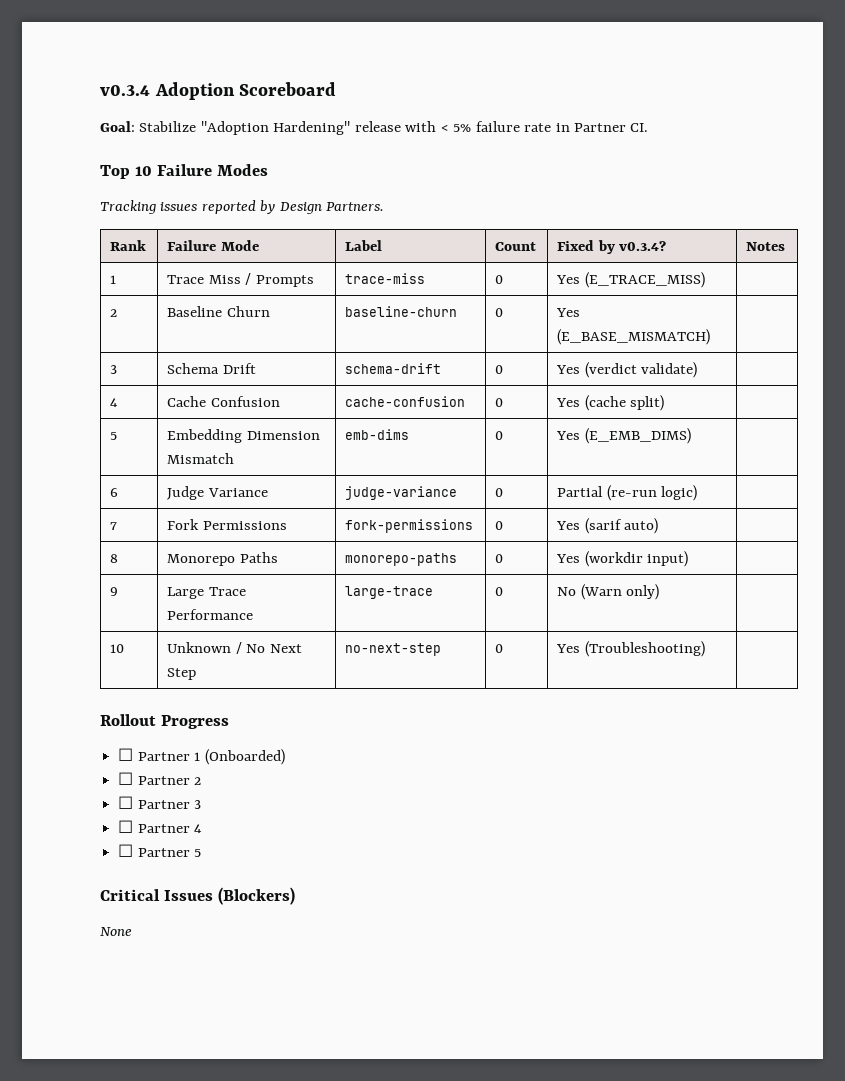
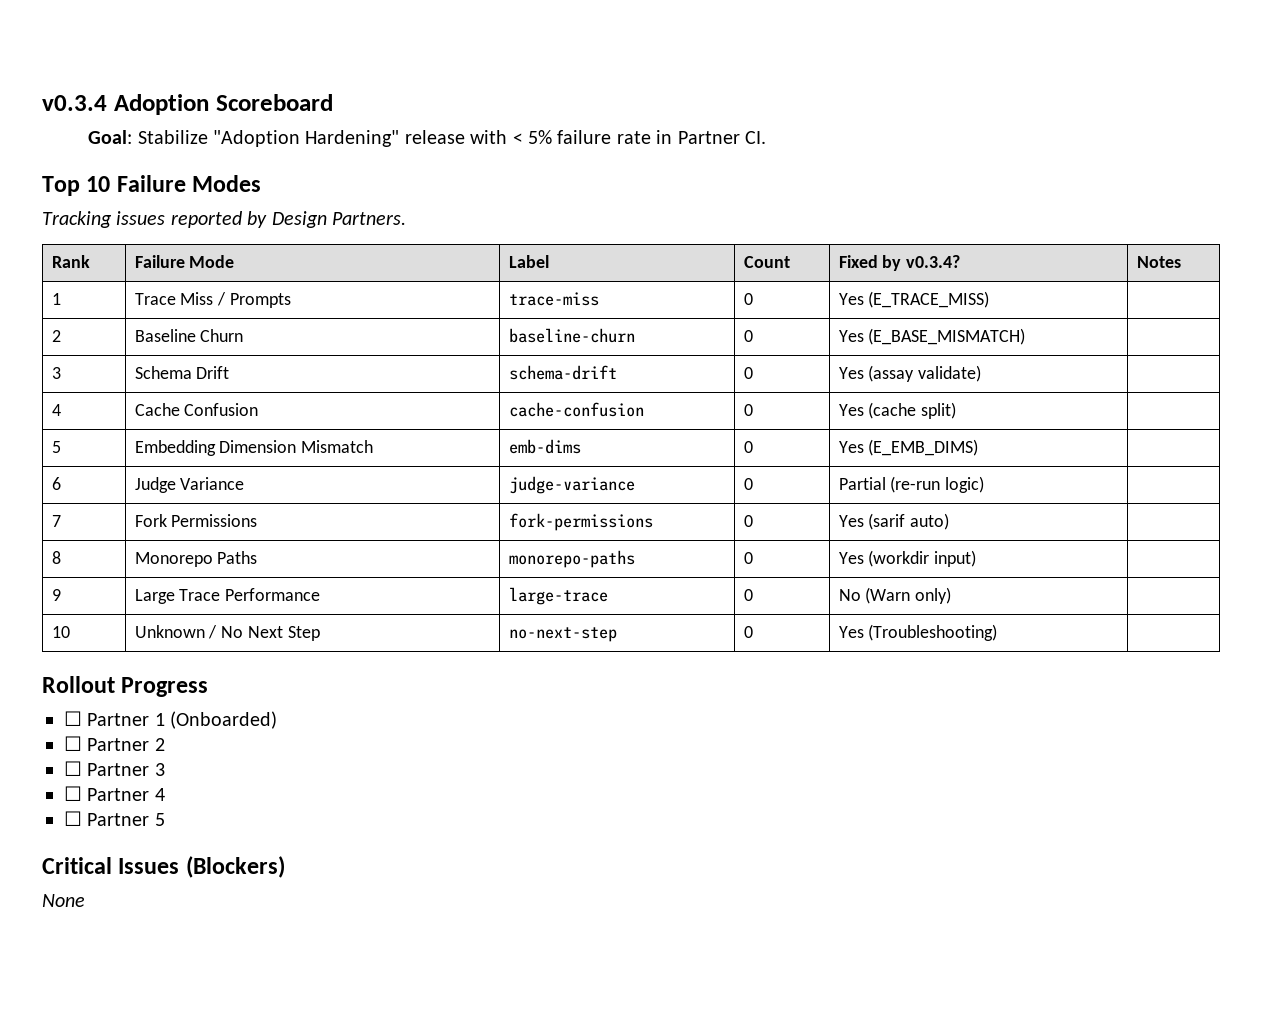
- 3 | Schema Drift | schema-drift | 0 | Yes (verdict validate) |
+ 3 | Schema Drift | schema-drift | 0 | Yes (assay validate) |

